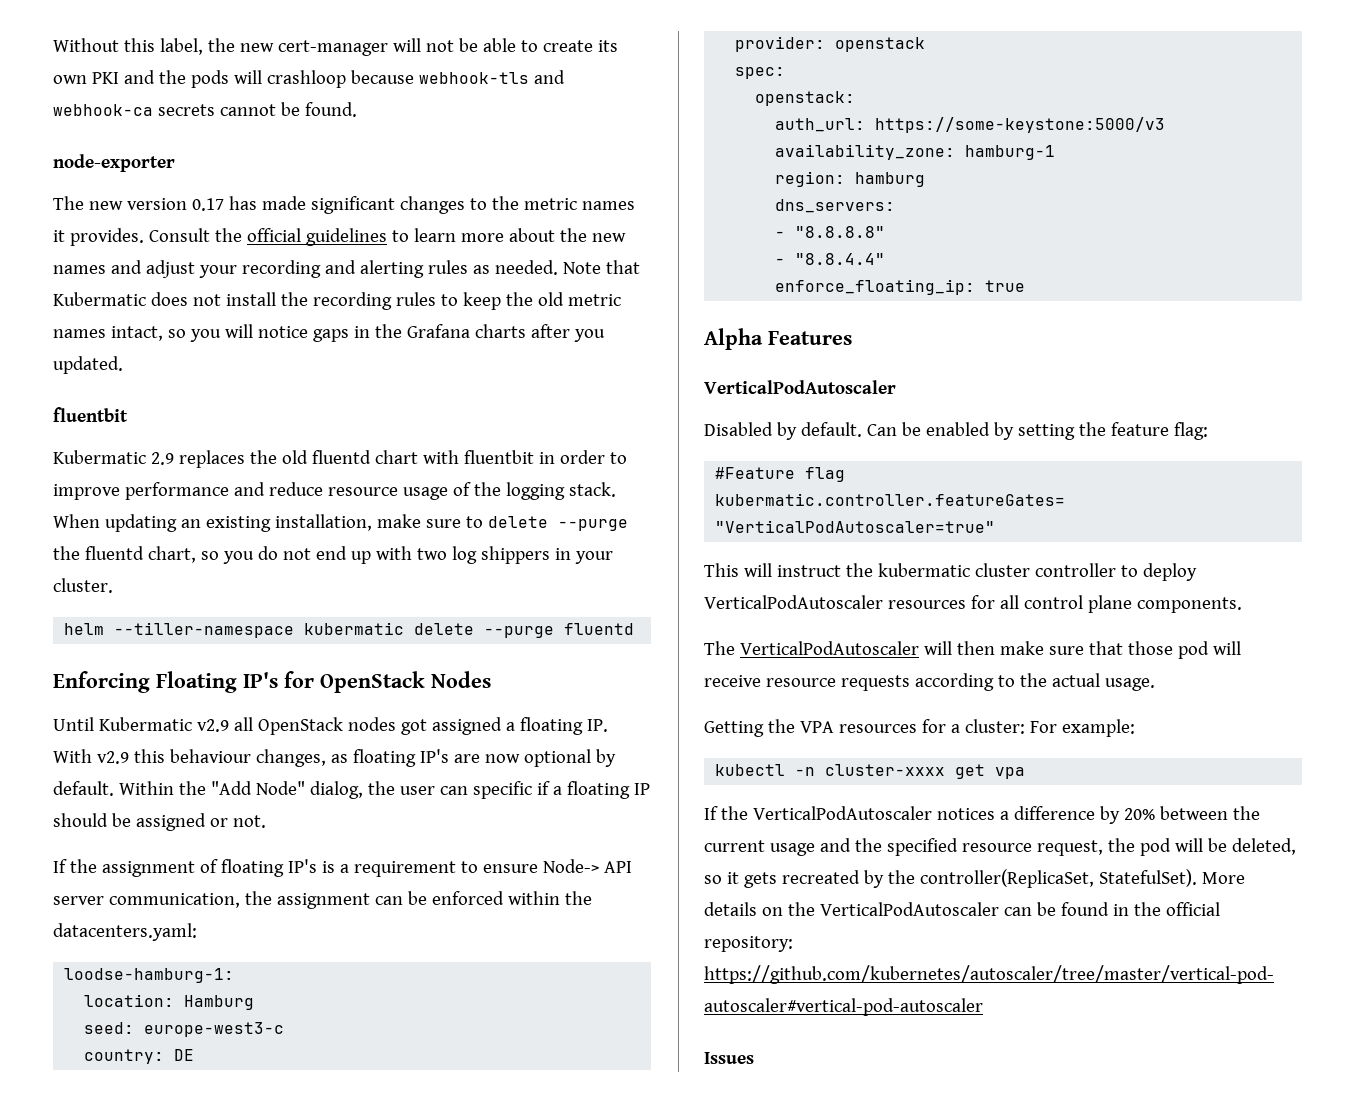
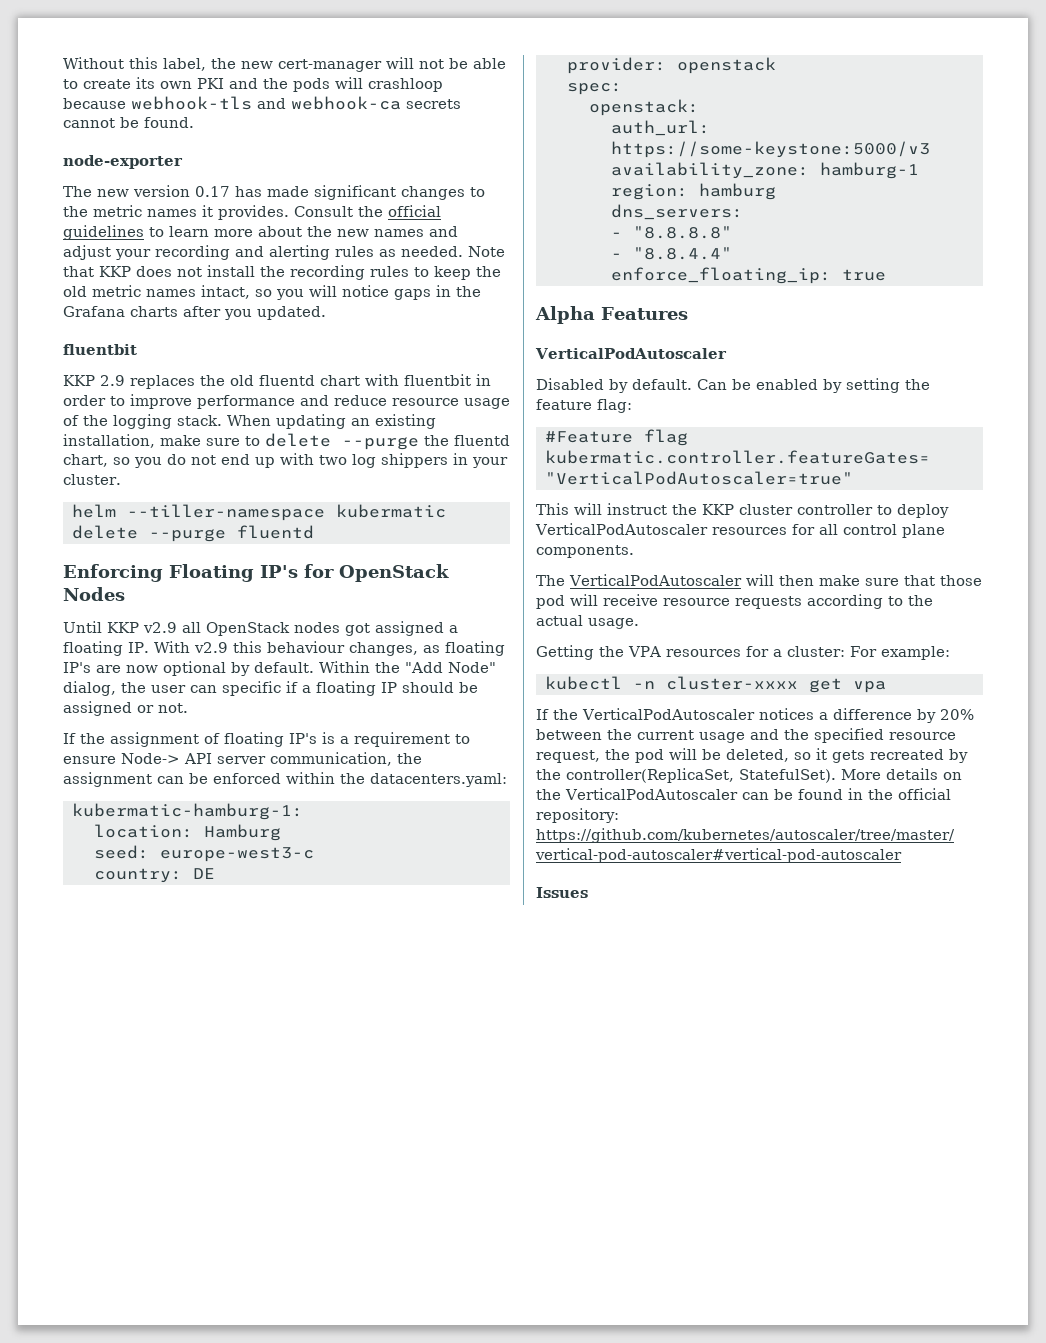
- Note that Kubermatic does not install the recording rules to keep the old metric names intact, so you will notice gaps in the Grafana charts after you updated.
+ Note that KKP does not install the recording rules to keep the old metric names intact, so you will notice gaps in the Grafana charts after you updated.
- Kubermatic 2.9 replaces the old fluentd chart with fluentbit in order to improve performance and reduce resource usage of the logging stack.
+ KKP 2.9 replaces the old fluentd chart with fluentbit in order to improve performance and reduce resource usage of the logging stack.
- Until Kubermatic v2.9 all OpenStack nodes got assigned a floating IP. With v2.9 this behaviour changes, as floating IP's are now optional by default.
+ Until KKP v2.9 all OpenStack nodes got assigned a floating IP. With v2.9 this behaviour changes, as floating IP's are now optional by default.
- loodse-hamburg-1:
+ kubermatic-hamburg-1:
- This will instruct the kubermatic cluster controller to deploy VerticalPodAutoscaler resources for all control plane components.
+ This will instruct the KKP cluster controller to deploy VerticalPodAutoscaler resources for all control plane components.

